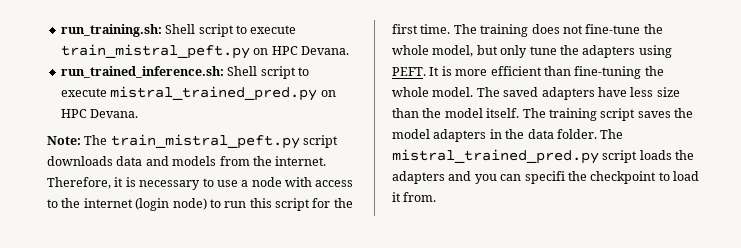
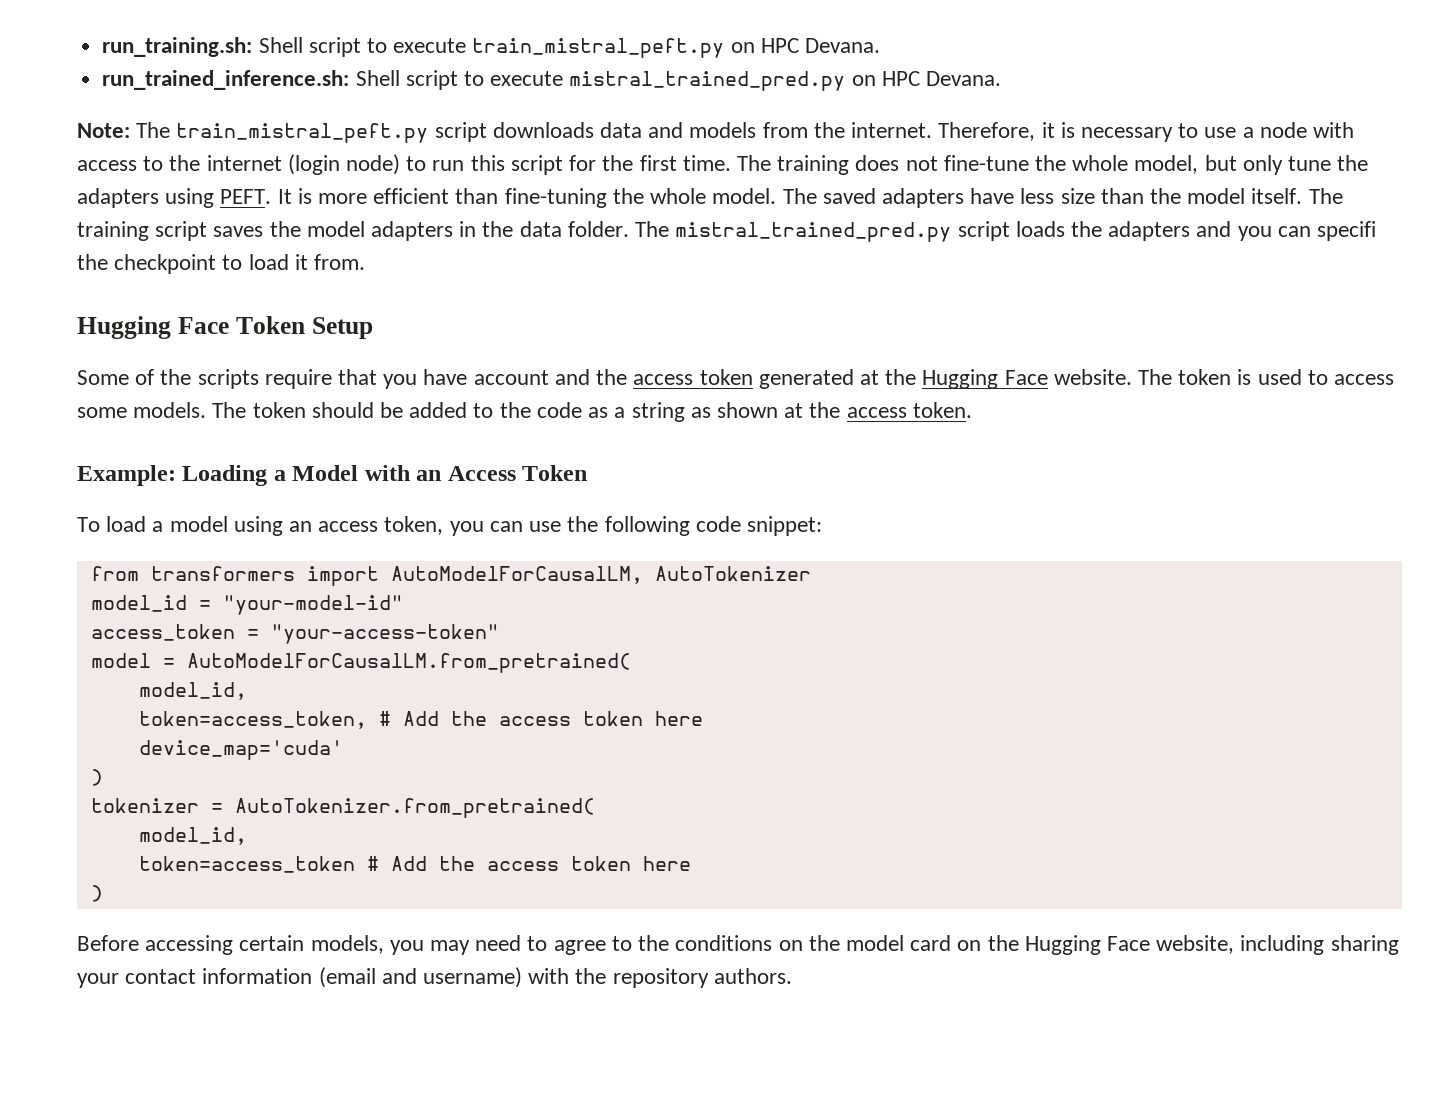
+ Hugging Face Token Setup
+ Some of the scripts require that you have account and the access token generated at the Hugging Face website. The token is used to access some models. The token should be added to the code as a string as shown at the access token.
+ Example: Loading a Model with an Access Token
+ To load a model using an access token, you can use the following code snippet:
+ from transformers import AutoModelForCausalLM, AutoTokenizer
+ model_id = "your-model-id"
+ access_token = "your-access-token"
+ model = AutoModelForCausalLM.from_pretrained(
+ model_id,
+ token=access_token, # Add the access token here
+ device_map='cuda'
+ )
+ tokenizer = AutoTokenizer.from_pretrained(
+ model_id,
+ token=access_token # Add the access token here
+ )
+ Before accessing certain models, you may need to agree to the conditions on the model card on the Hugging Face website, including sharing your contact information (email and username) with the repository authors.

